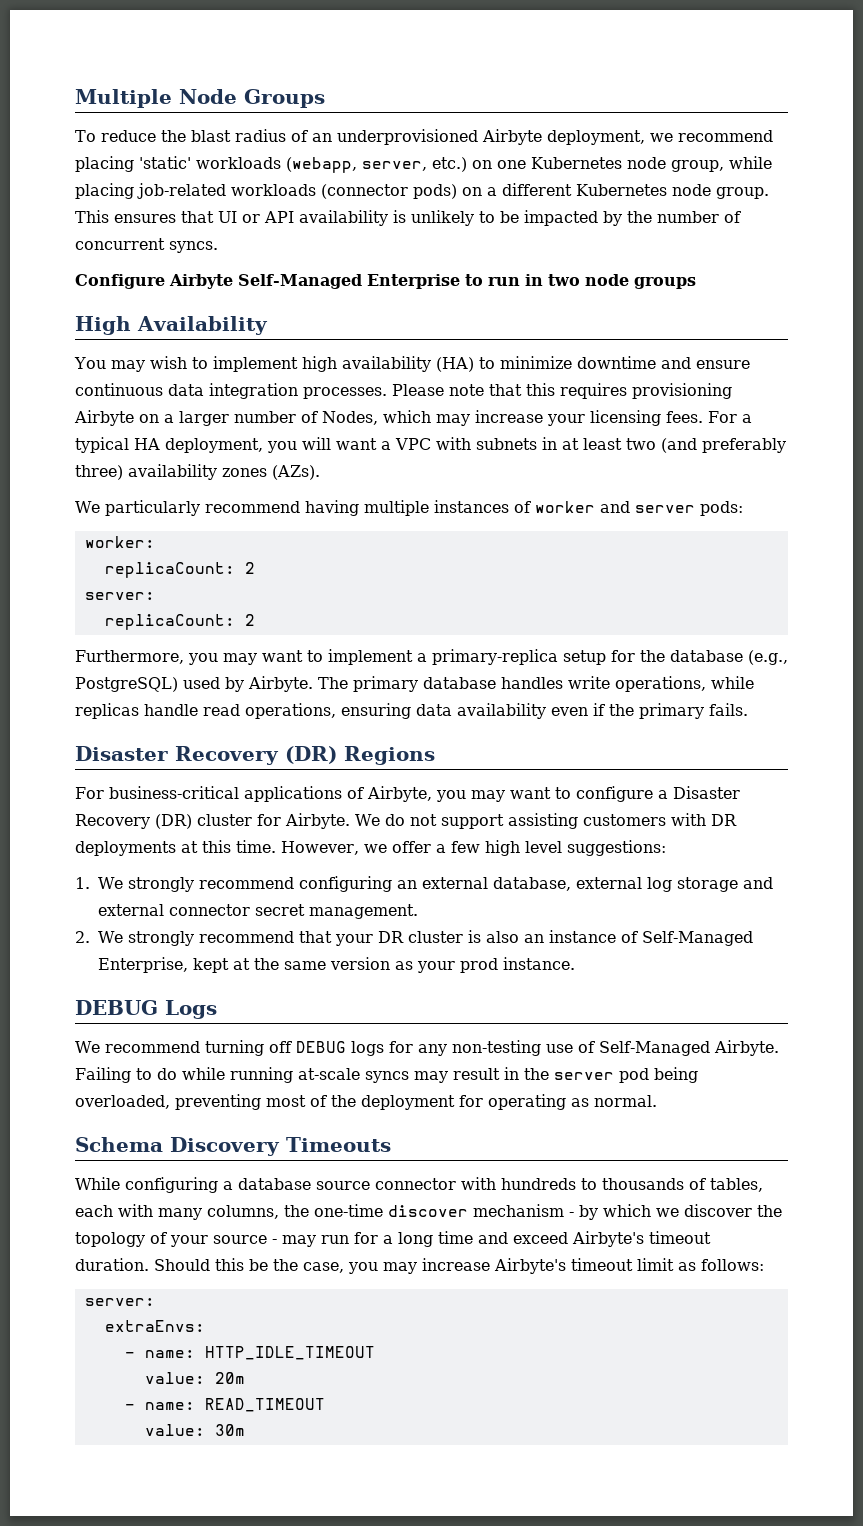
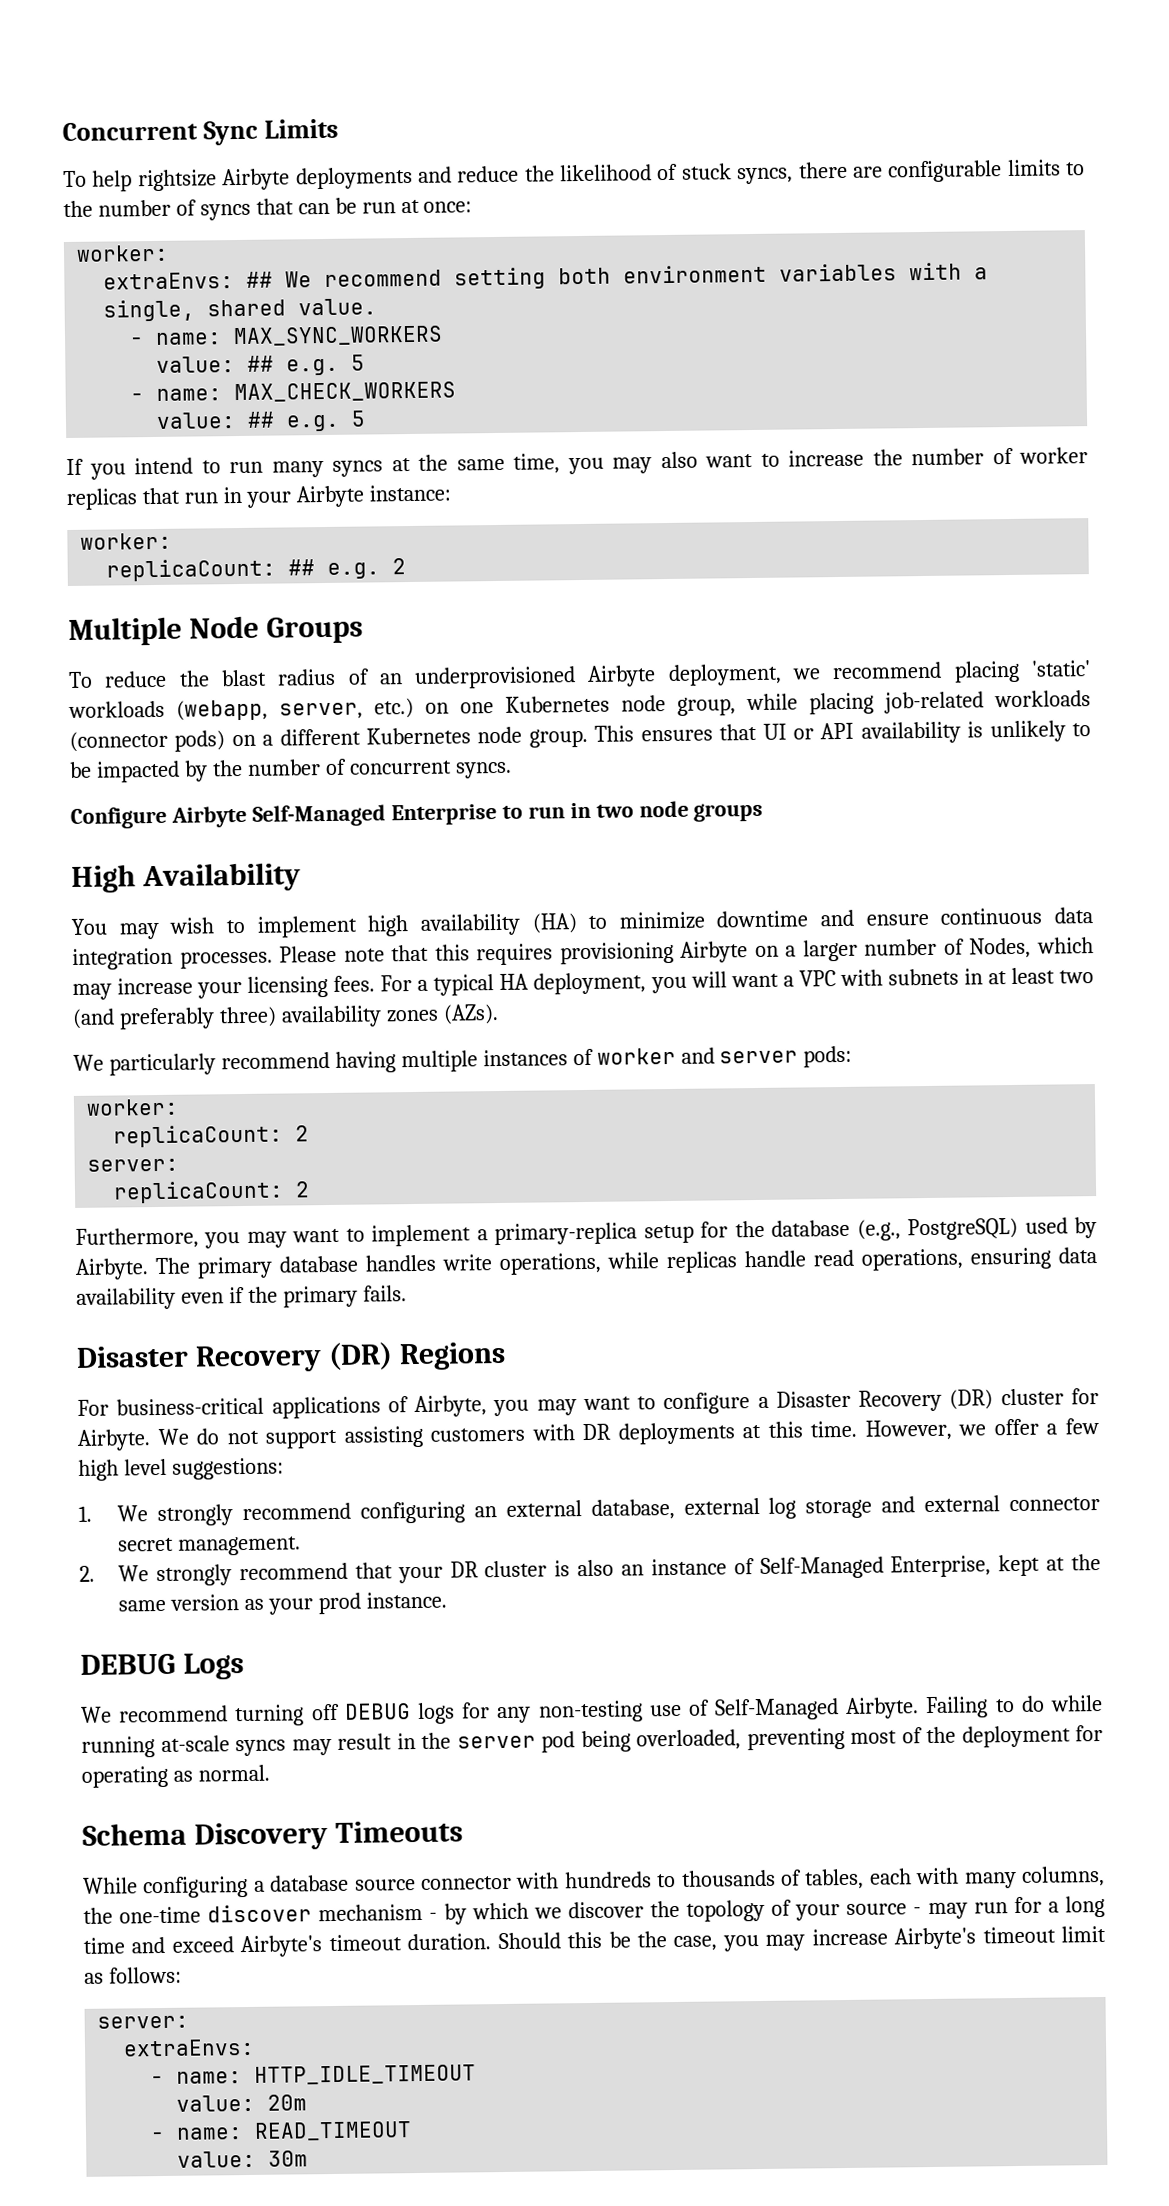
+ Concurrent Sync Limits
+ To help rightsize Airbyte deployments and reduce the likelihood of stuck syncs, there are configurable limits to the number of syncs that can be run at once:
+ worker:
+ extraEnvs: ## We recommend setting both environment variables with a single, shared value.
+ - name: MAX_SYNC_WORKERS
+ value: ## e.g. 5
+ - name: MAX_CHECK_WORKERS
+ value: ## e.g. 5
+ If you intend to run many syncs at the same time, you may also want to increase the number of worker replicas that run in your Airbyte instance:
+ worker:
+ replicaCount: ## e.g. 2

